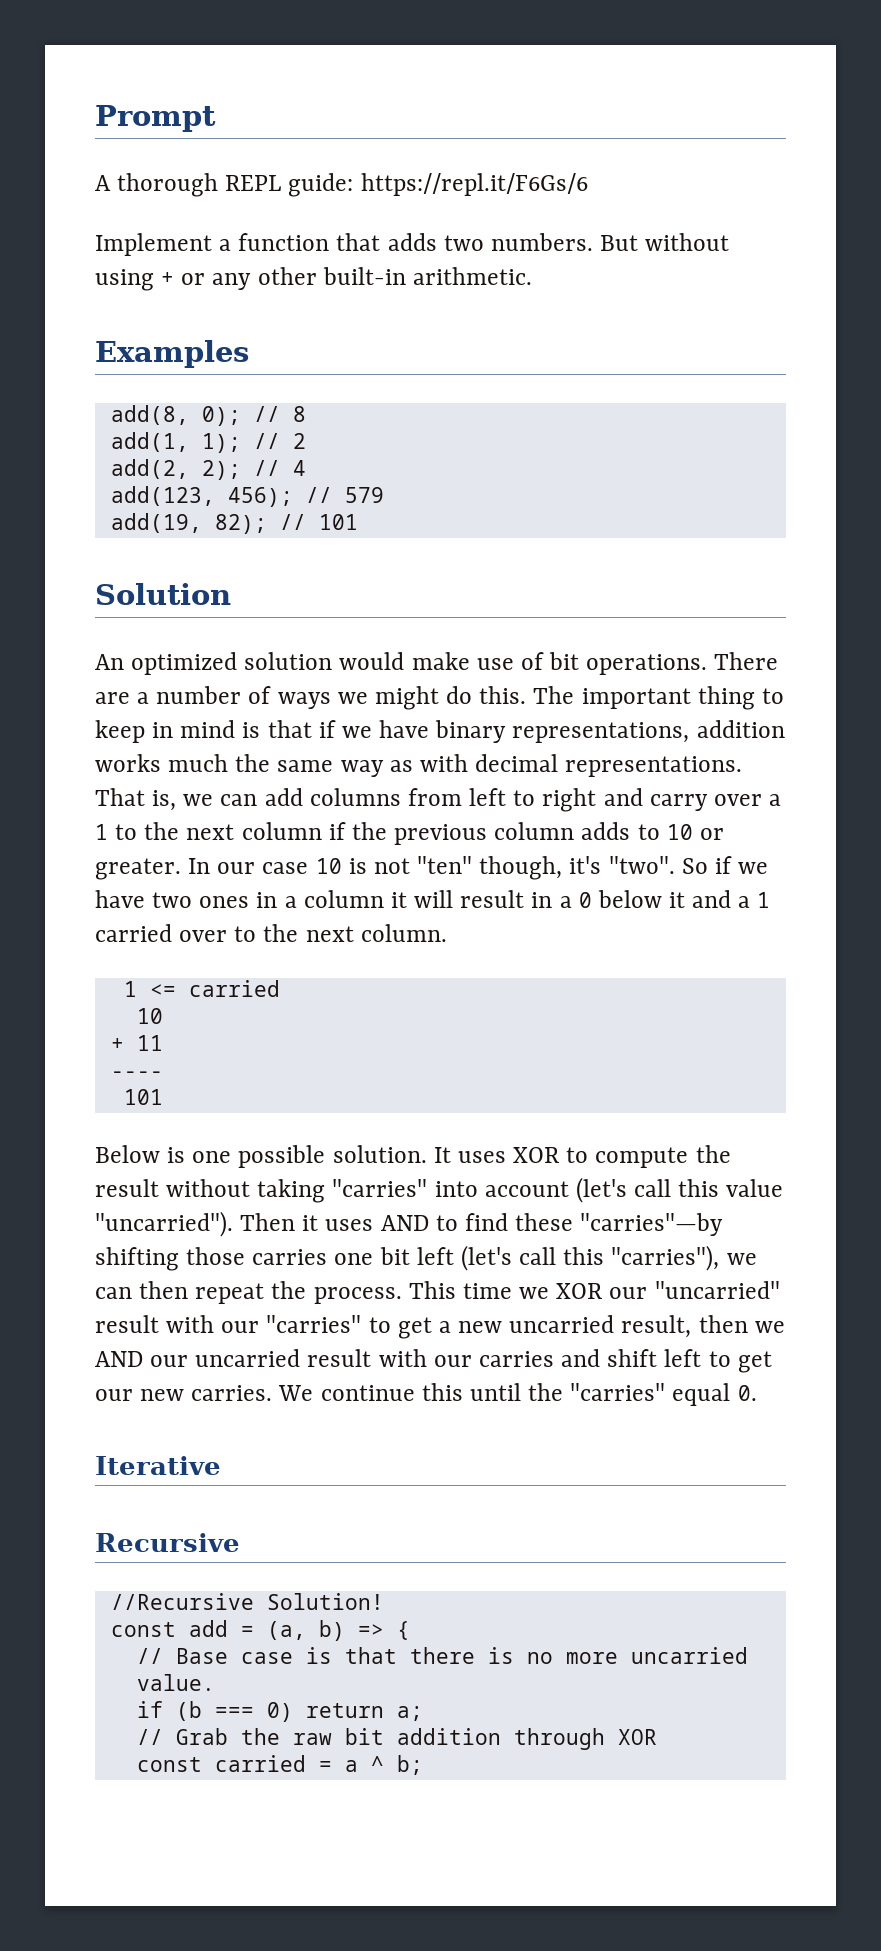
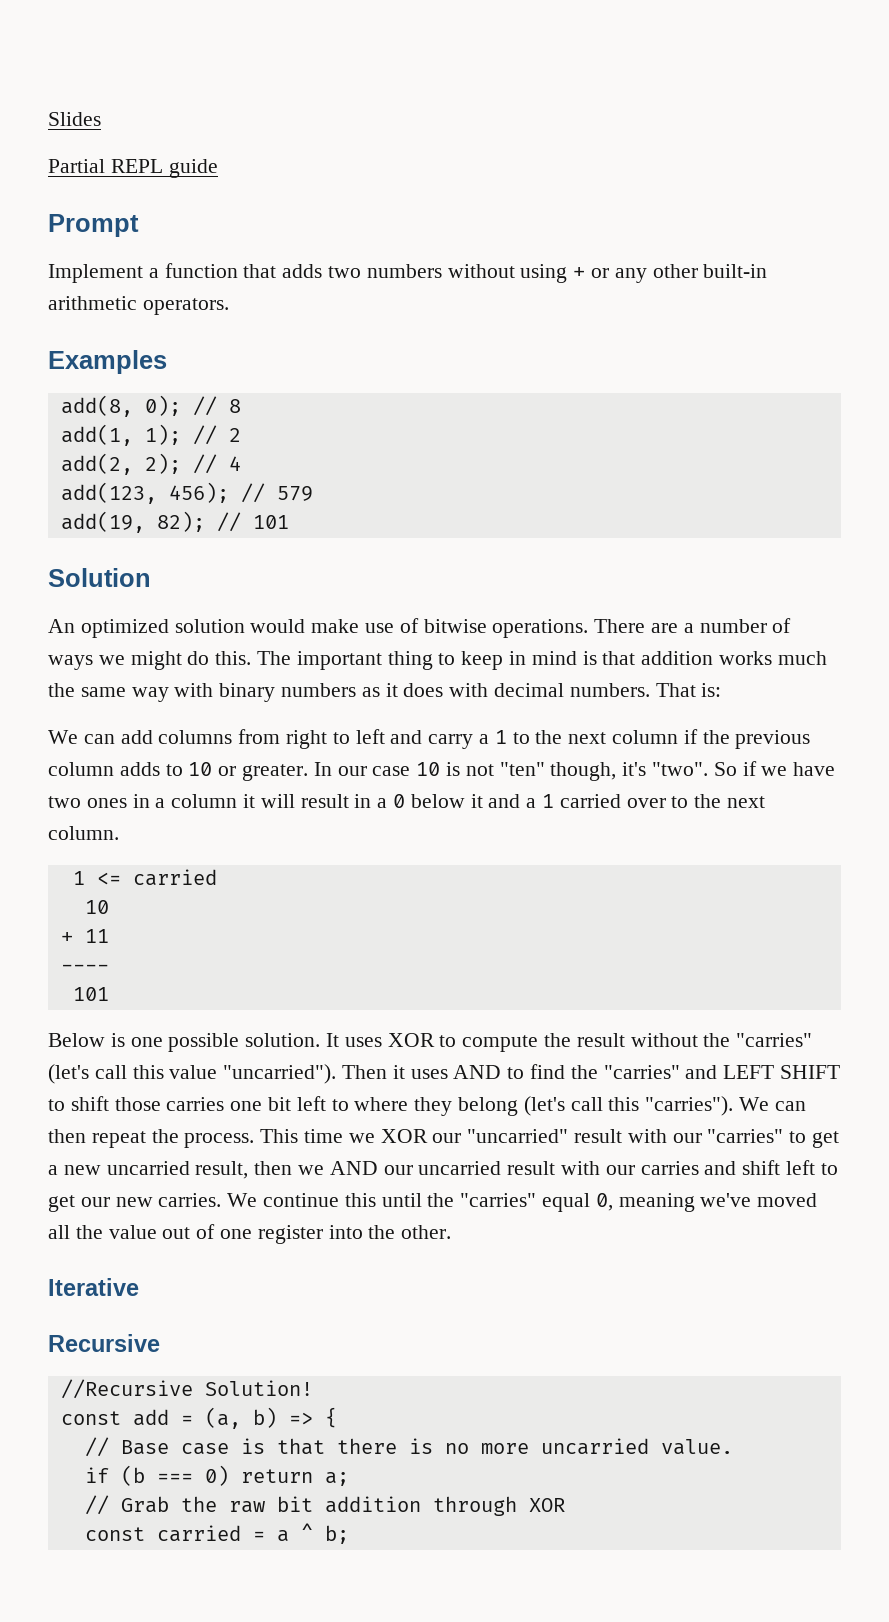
+ Slides
+ Partial REPL guide
  Prompt
- A thorough REPL guide: https://repl.it/F6Gs/6
- Implement a function that adds two numbers. But without using + or any other built-in arithmetic.
+ Implement a function that adds two numbers without using + or any other built-in arithmetic operators.
- An optimized solution would make use of bit operations.
+ An optimized solution would make use of bitwise operations.
- The important thing to keep in mind is that if we have binary representations, addition works much the same way as with decimal representations. That is, we can add columns from left to right and carry over a 1 to the next column if the previous column adds to 10 or greater.
+ The important thing to keep in mind is that addition works much the same way with binary numbers as it does with decimal numbers. That is:
+ We can add columns from right to left and carry a 1 to the next column if the previous column adds to 10 or greater.
- It uses XOR to compute the result without taking "carries" into account (let's call this value "uncarried").
+ It uses XOR to compute the result without the "carries" (let's call this value "uncarried").
- Then it uses AND to find these "carries"—by shifting those carries one bit left (let's call this "carries"), we can then repeat the process.
+ Then it uses AND to find the "carries" and LEFT SHIFT to shift those carries one bit left to where they belong (let's call this "carries"). We can then repeat the process.
- We continue this until the "carries" equal 0.
+ We continue this until the "carries" equal 0, meaning we've moved all the value out of one register into the other.

